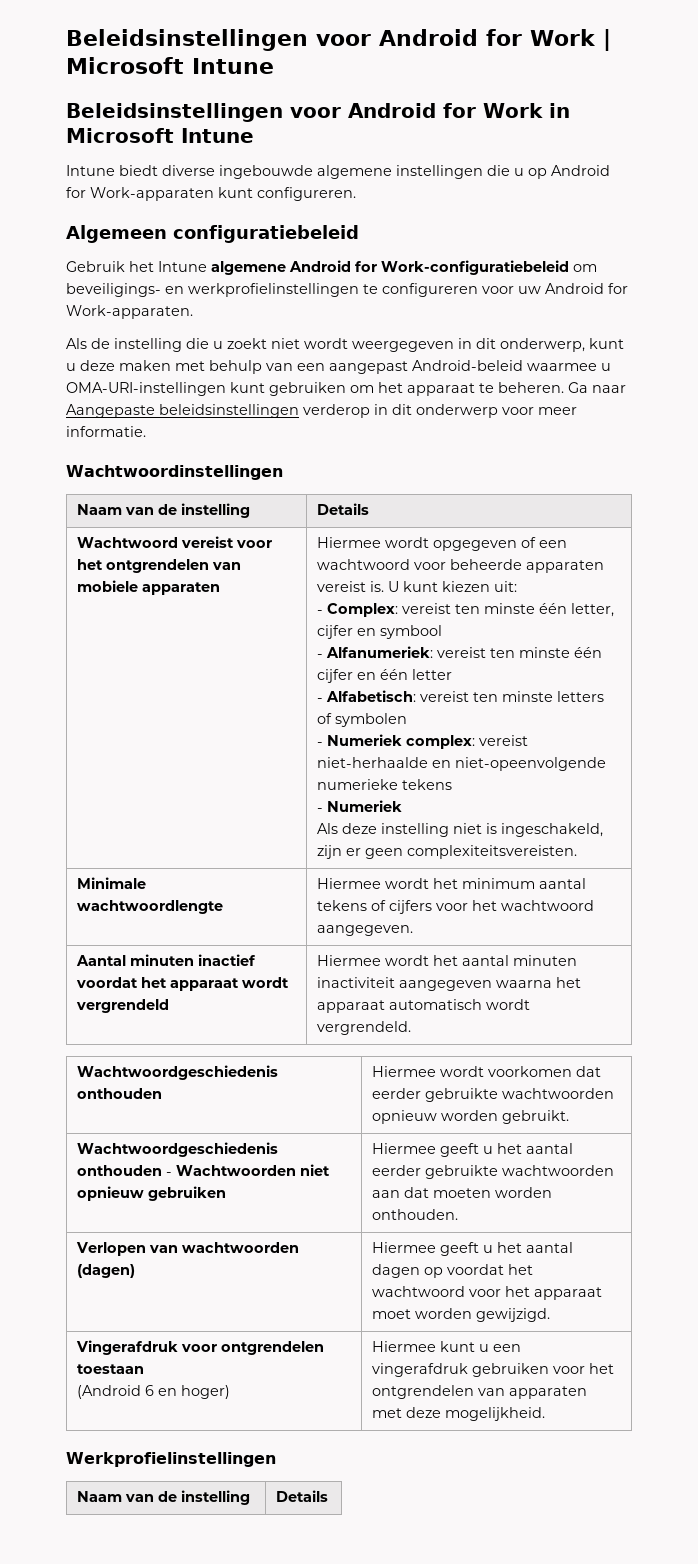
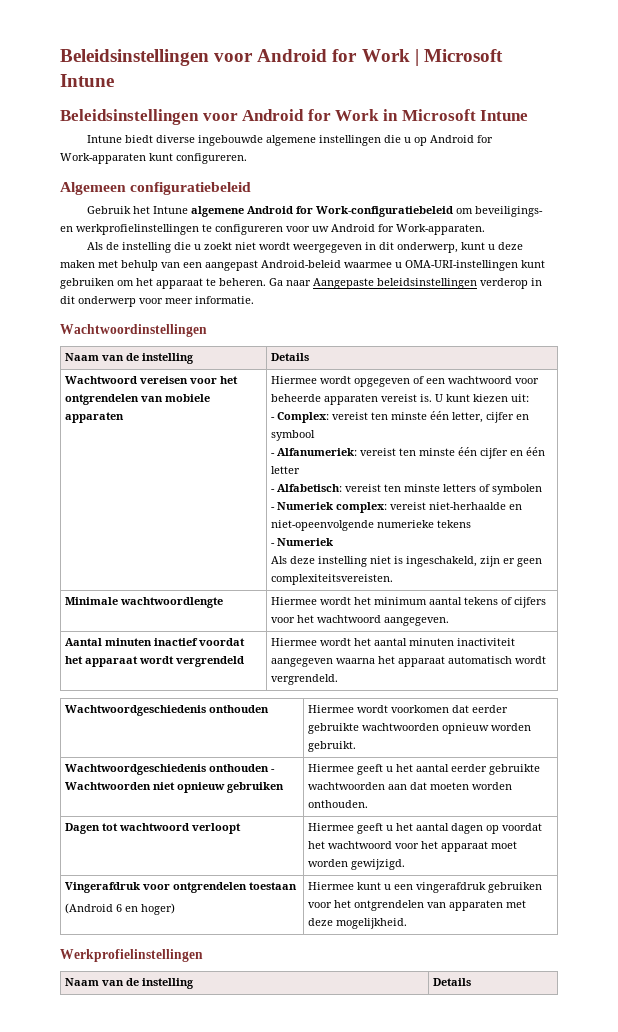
- Wachtwoord vereist voor het ontgrendelen van mobiele apparaten
+ Wachtwoord vereisen voor het ontgrendelen van mobiele apparaten
- Verlopen van wachtwoorden (dagen) | Hiermee geeft u het aantal dagen op voordat het wachtwoord voor het apparaat moet worden gewijzigd.
+ Dagen tot wachtwoord verloopt | Hiermee geeft u het aantal dagen op voordat het wachtwoord voor het apparaat moet worden gewijzigd.

